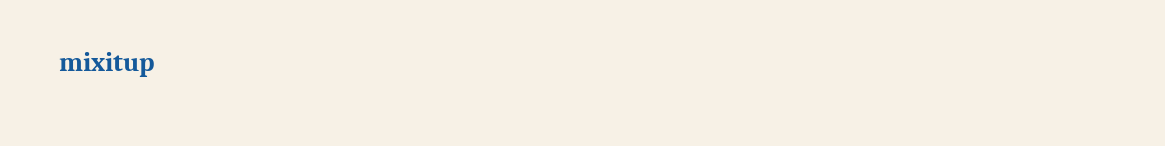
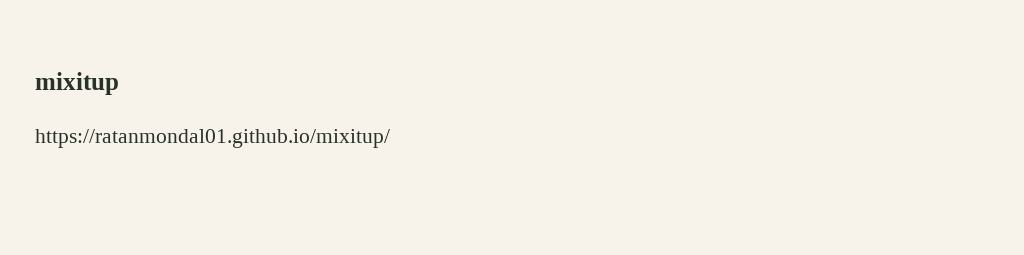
+ https://ratanmondal01.github.io/mixitup/

